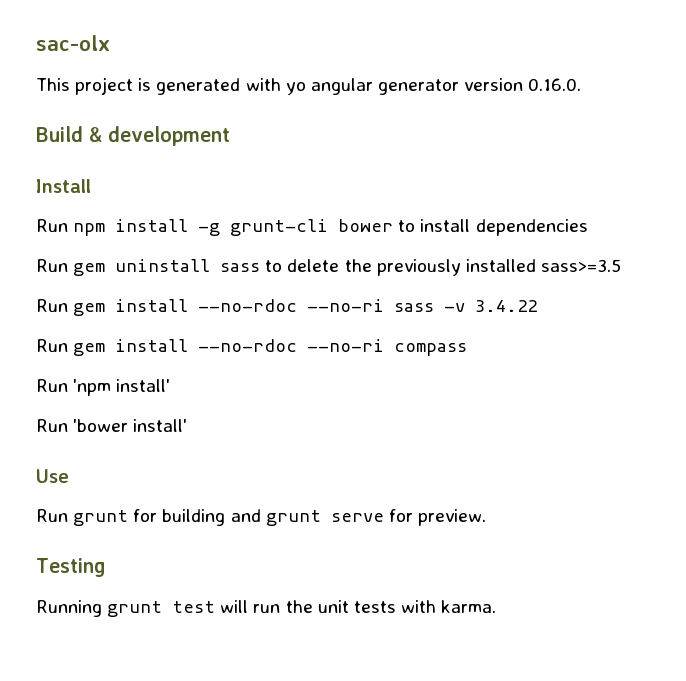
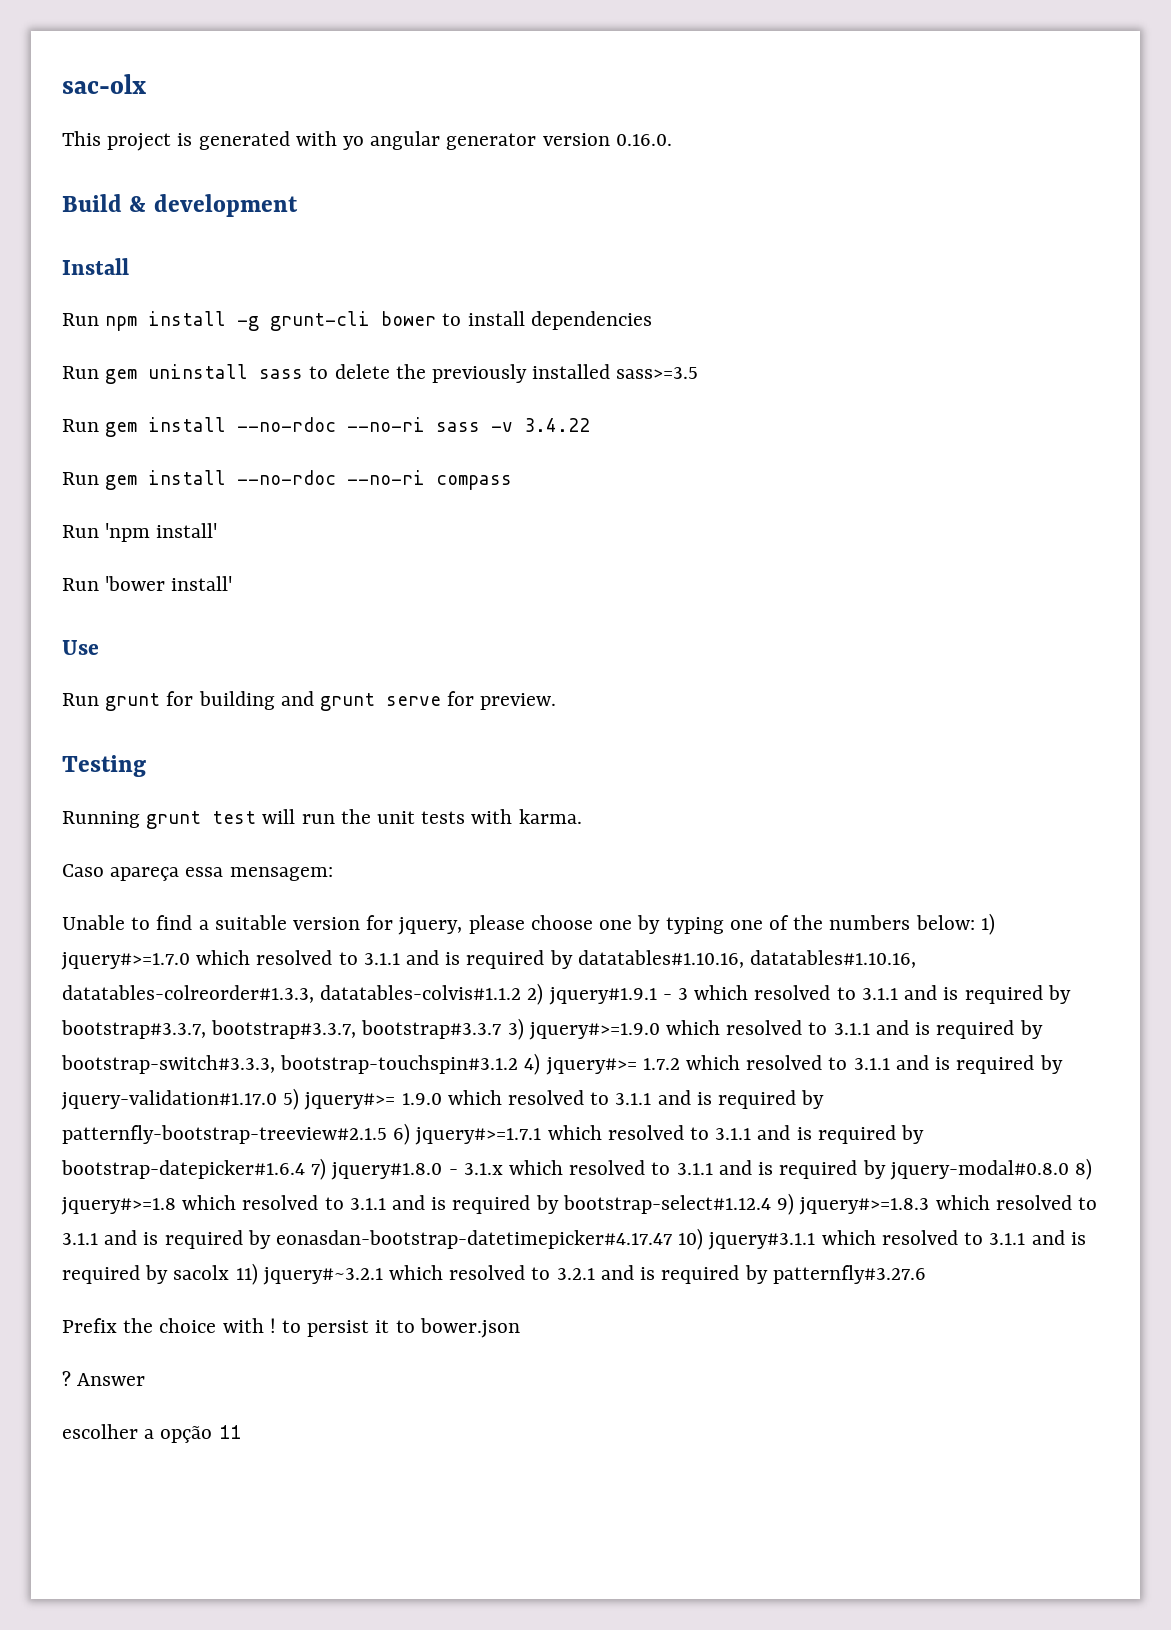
+ Caso apareça essa mensagem:
+ Unable to find a suitable version for jquery, please choose one by typing one of the numbers below: 1) jquery#>=1.7.0 which resolved to 3.1.1 and is required by datatables#1.10.16, datatables#1.10.16, datatables-colreorder#1.3.3, datatables-colvis#1.1.2 2) jquery#1.9.1 - 3 which resolved to 3.1.1 and is required by bootstrap#3.3.7, bootstrap#3.3.7, bootstrap#3.3.7 3) jquery#>=1.9.0 which resolved to 3.1.1 and is required by bootstrap-switch#3.3.3, bootstrap-touchspin#3.1.2 4) jquery#>= 1.7.2 which resolved to 3.1.1 and is required by jquery-validation#1.17.0 5) jquery#>= 1.9.0 which resolved to 3.1.1 and is required by patternfly-bootstrap-treeview#2.1.5 6) jquery#>=1.7.1 which resolved to 3.1.1 and is required by bootstrap-datepicker#1.6.4 7) jquery#1.8.0 - 3.1.x which resolved to 3.1.1 and is required by jquery-modal#0.8.0 8) jquery#>=1.8 which resolved to 3.1.1 and is required by bootstrap-select#1.12.4 9) jquery#>=1.8.3 which resolved to 3.1.1 and is required by eonasdan-bootstrap-datetimepicker#4.17.47 10) jquery#3.1.1 which resolved to 3.1.1 and is required by sacolx 11) jquery#~3.2.1 which resolved to 3.2.1 and is required by patternfly#3.27.6
+ Prefix the choice with ! to persist it to bower.json
+ ? Answer
+ escolher a opção 11

